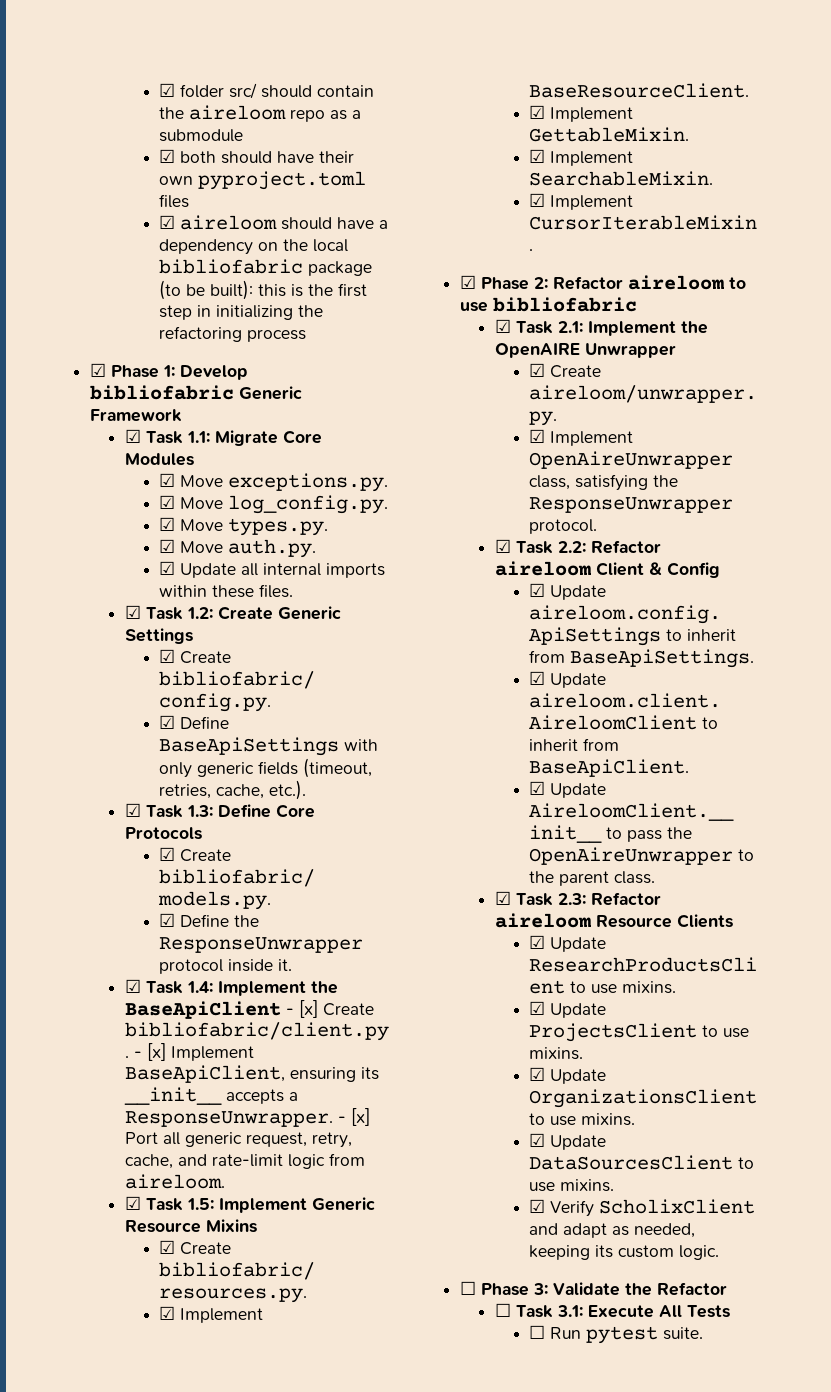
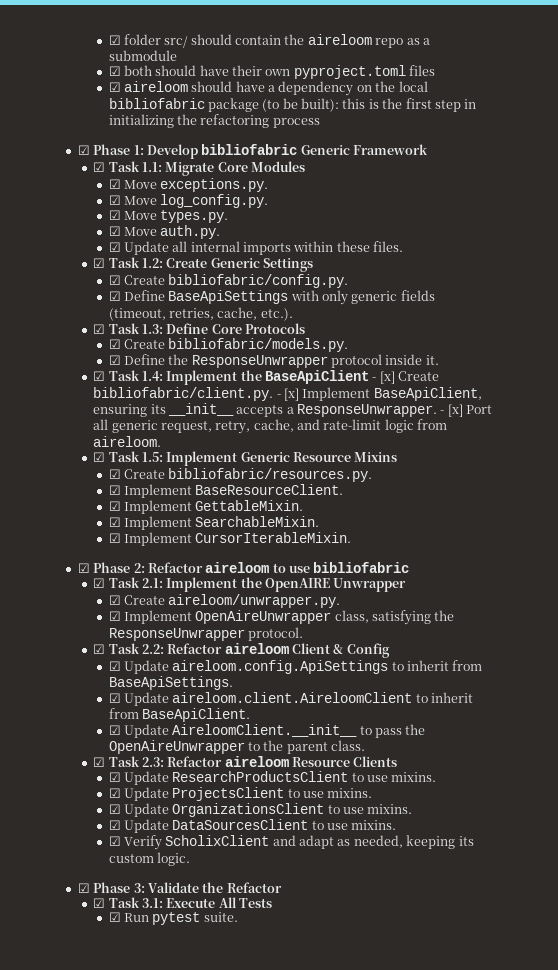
- ☐ Phase 3: Validate the Refactor
+ ☑ Phase 3: Validate the Refactor
- ☐ Task 3.1: Execute All Tests
+ ☑ Task 3.1: Execute All Tests
- ☐ Run pytest suite.
+ ☑ Run pytest suite.

